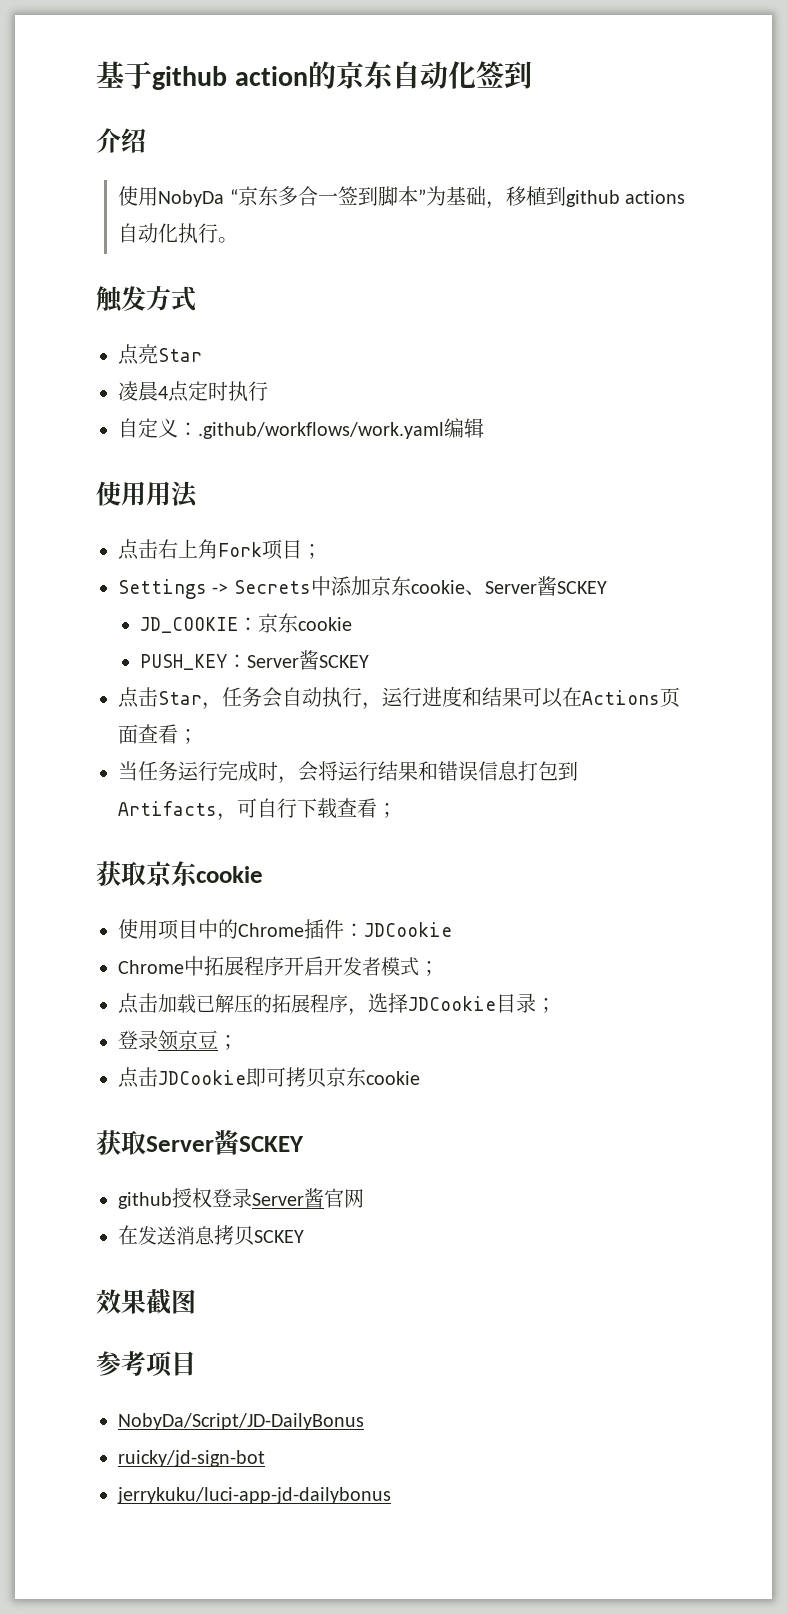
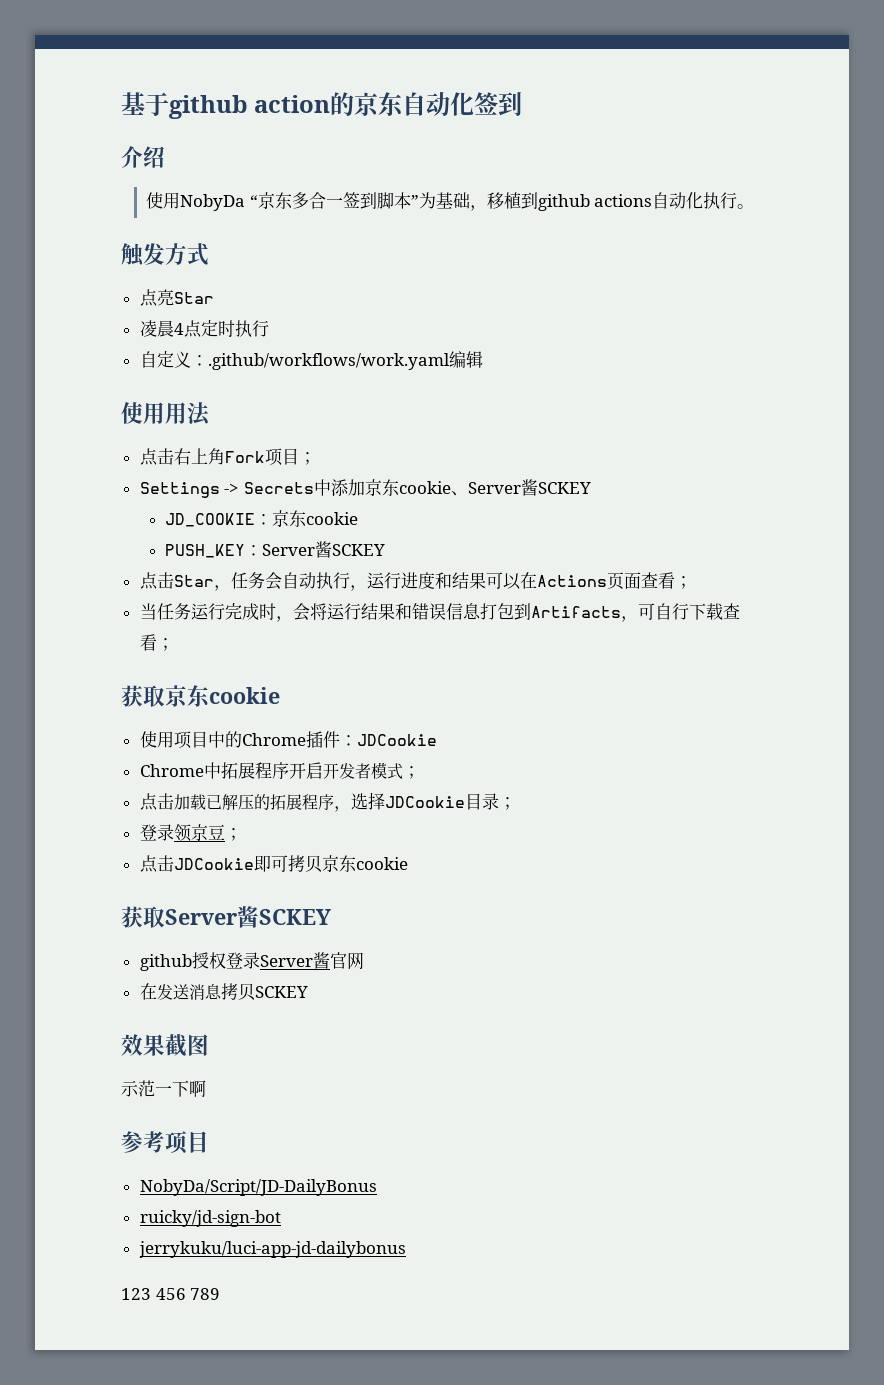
+ 示范一下啊
+ 123 456 789

